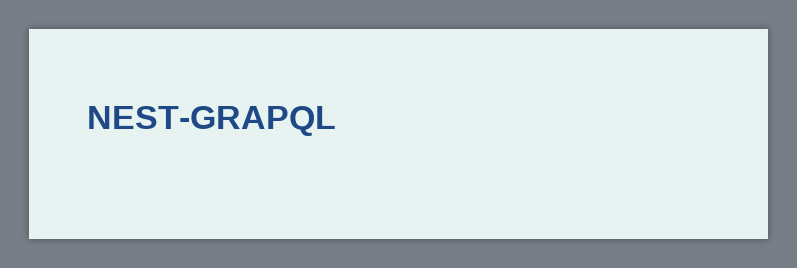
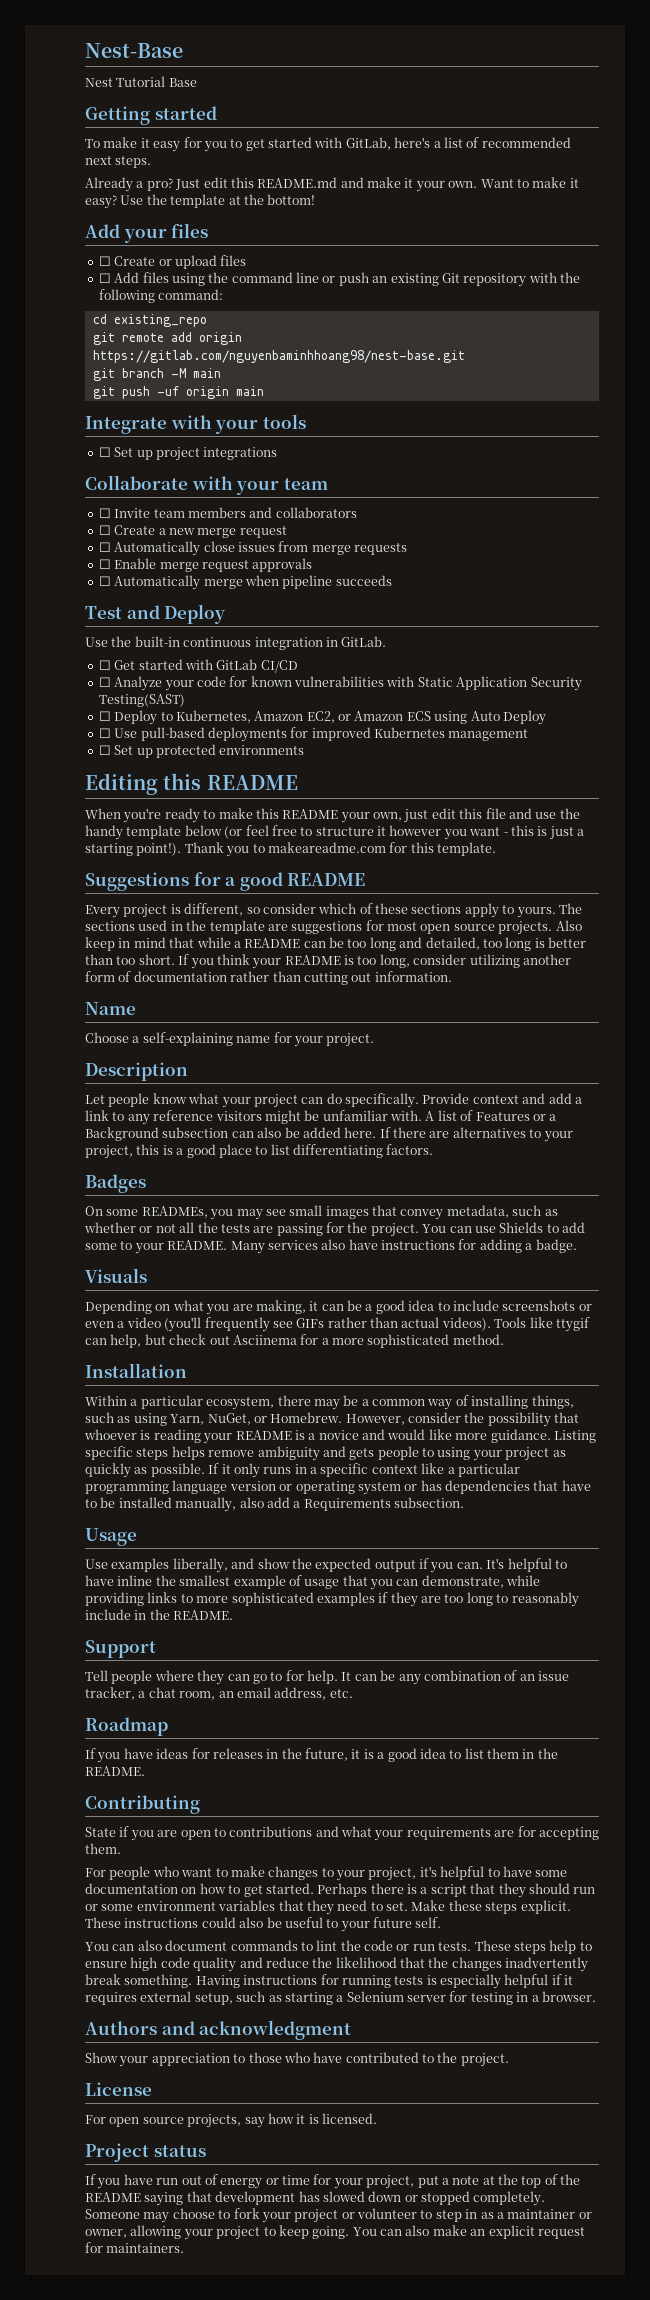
- NEST-GRAPQL
+ Nest-Base
+ Nest Tutorial Base
+ Getting started
+ To make it easy for you to get started with GitLab, here's a list of recommended next steps.
+ Already a pro? Just edit this README.md and make it your own. Want to make it easy? Use the template at the bottom!
+ Add your files
+ ☐ Create or upload files
+ ☐ Add files using the command line or push an existing Git repository with the following command:
+ cd existing_repo
+ git remote add origin https://gitlab.com/nguyenbaminhhoang98/nest-base.git
+ git branch -M main
+ git push -uf origin main
+ Integrate with your tools
+ ☐ Set up project integrations
+ Collaborate with your team
+ ☐ Invite team members and collaborators
+ ☐ Create a new merge request
+ ☐ Automatically close issues from merge requests
+ ☐ Enable merge request approvals
+ ☐ Automatically merge when pipeline succeeds
+ Test and Deploy
+ Use the built-in continuous integration in GitLab.
+ ☐ Get started with GitLab CI/CD
+ ☐ Analyze your code for known vulnerabilities with Static Application Security Testing(SAST)
+ ☐ Deploy to Kubernetes, Amazon EC2, or Amazon ECS using Auto Deploy
+ ☐ Use pull-based deployments for improved Kubernetes management
+ ☐ Set up protected environments
+ Editing this README
+ When you're ready to make this README your own, just edit this file and use the handy template below (or feel free to structure it however you want - this is just a starting point!). Thank you to makeareadme.com for this template.
+ Suggestions for a good README
+ Every project is different, so consider which of these sections apply to yours. The sections used in the template are suggestions for most open source projects. Also keep in mind that while a README can be too long and detailed, too long is better than too short. If you think your README is too long, consider utilizing another form of documentation rather than cutting out information.
+ Name
+ Choose a self-explaining name for your project.
+ Description
+ Let people know what your project can do specifically. Provide context and add a link to any reference visitors might be unfamiliar with. A list of Features or a Background subsection can also be added here. If there are alternatives to your project, this is a good place to list differentiating factors.
+ Badges
+ On some READMEs, you may see small images that convey metadata, such as whether or not all the tests are passing for the project. You can use Shields to add some to your README. Many services also have instructions for adding a badge.
+ Visuals
+ Depending on what you are making, it can be a good idea to include screenshots or even a video (you'll frequently see GIFs rather than actual videos). Tools like ttygif can help, but check out Asciinema for a more sophisticated method.
+ Installation
+ Within a particular ecosystem, there may be a common way of installing things, such as using Yarn, NuGet, or Homebrew. However, consider the possibility that whoever is reading your README is a novice and would like more guidance. Listing specific steps helps remove ambiguity and gets people to using your project as quickly as possible. If it only runs in a specific context like a particular programming language version or operating system or has dependencies that have to be installed manually, also add a Requirements subsection.
+ Usage
+ Use examples liberally, and show the expected output if you can. It's helpful to have inline the smallest example of usage that you can demonstrate, while providing links to more sophisticated examples if they are too long to reasonably include in the README.
+ Support
+ Tell people where they can go to for help. It can be any combination of an issue tracker, a chat room, an email address, etc.
+ Roadmap
+ If you have ideas for releases in the future, it is a good idea to list them in the README.
+ Contributing
+ State if you are open to contributions and what your requirements are for accepting them.
+ For people who want to make changes to your project, it's helpful to have some documentation on how to get started. Perhaps there is a script that they should run or some environment variables that they need to set. Make these steps explicit. These instructions could also be useful to your future self.
+ You can also document commands to lint the code or run tests. These steps help to ensure high code quality and reduce the likelihood that the changes inadvertently break something. Having instructions for running tests is especially helpful if it requires external setup, such as starting a Selenium server for testing in a browser.
+ Authors and acknowledgment
+ Show your appreciation to those who have contributed to the project.
+ License
+ For open source projects, say how it is licensed.
+ Project status
+ If you have run out of energy or time for your project, put a note at the top of the README saying that development has slowed down or stopped completely. Someone may choose to fork your project or volunteer to step in as a maintainer or owner, allowing your project to keep going. You can also make an explicit request for maintainers.

